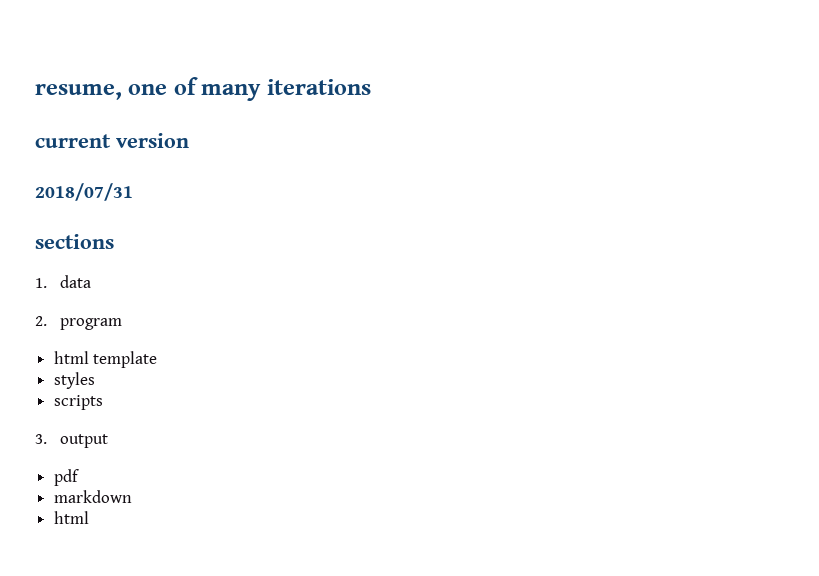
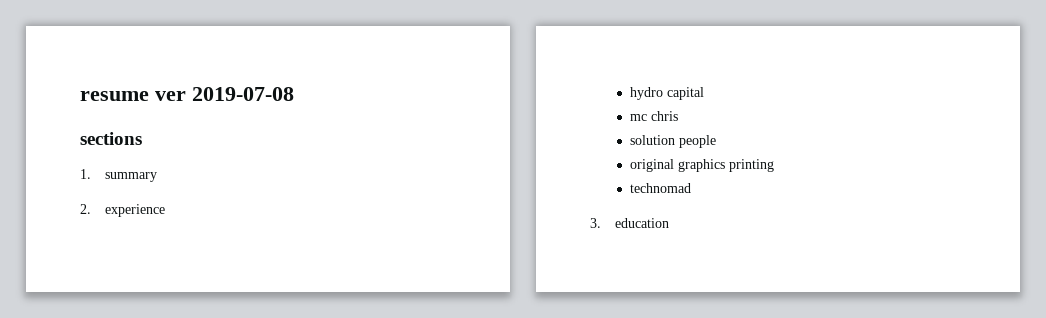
- resume, one of many iterations
- current version
- 2018/07/31
+ resume ver 2019-07-08
- 1. data
+ 1. summary
- 2. program
- html template
- styles
- scripts
- 3. output
- pdf
- markdown
- html
+ 2. experience
+ hydro capital
+ mc chris
+ solution people
+ original graphics printing
+ technomad
+ 3. education

